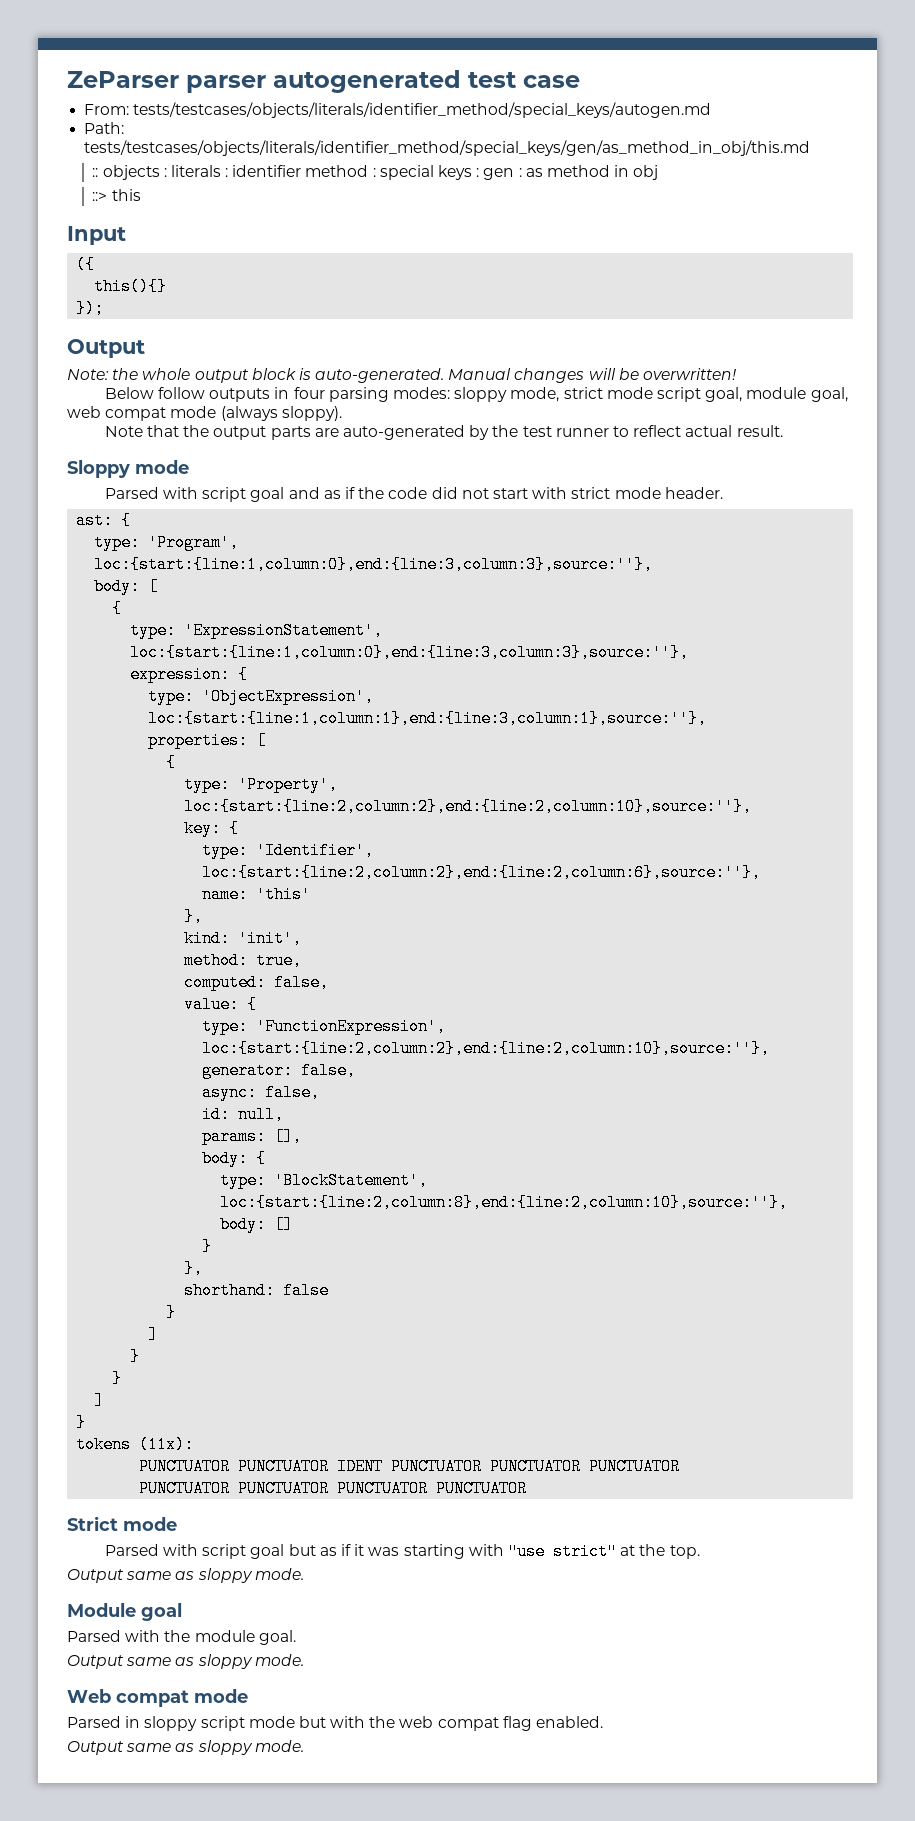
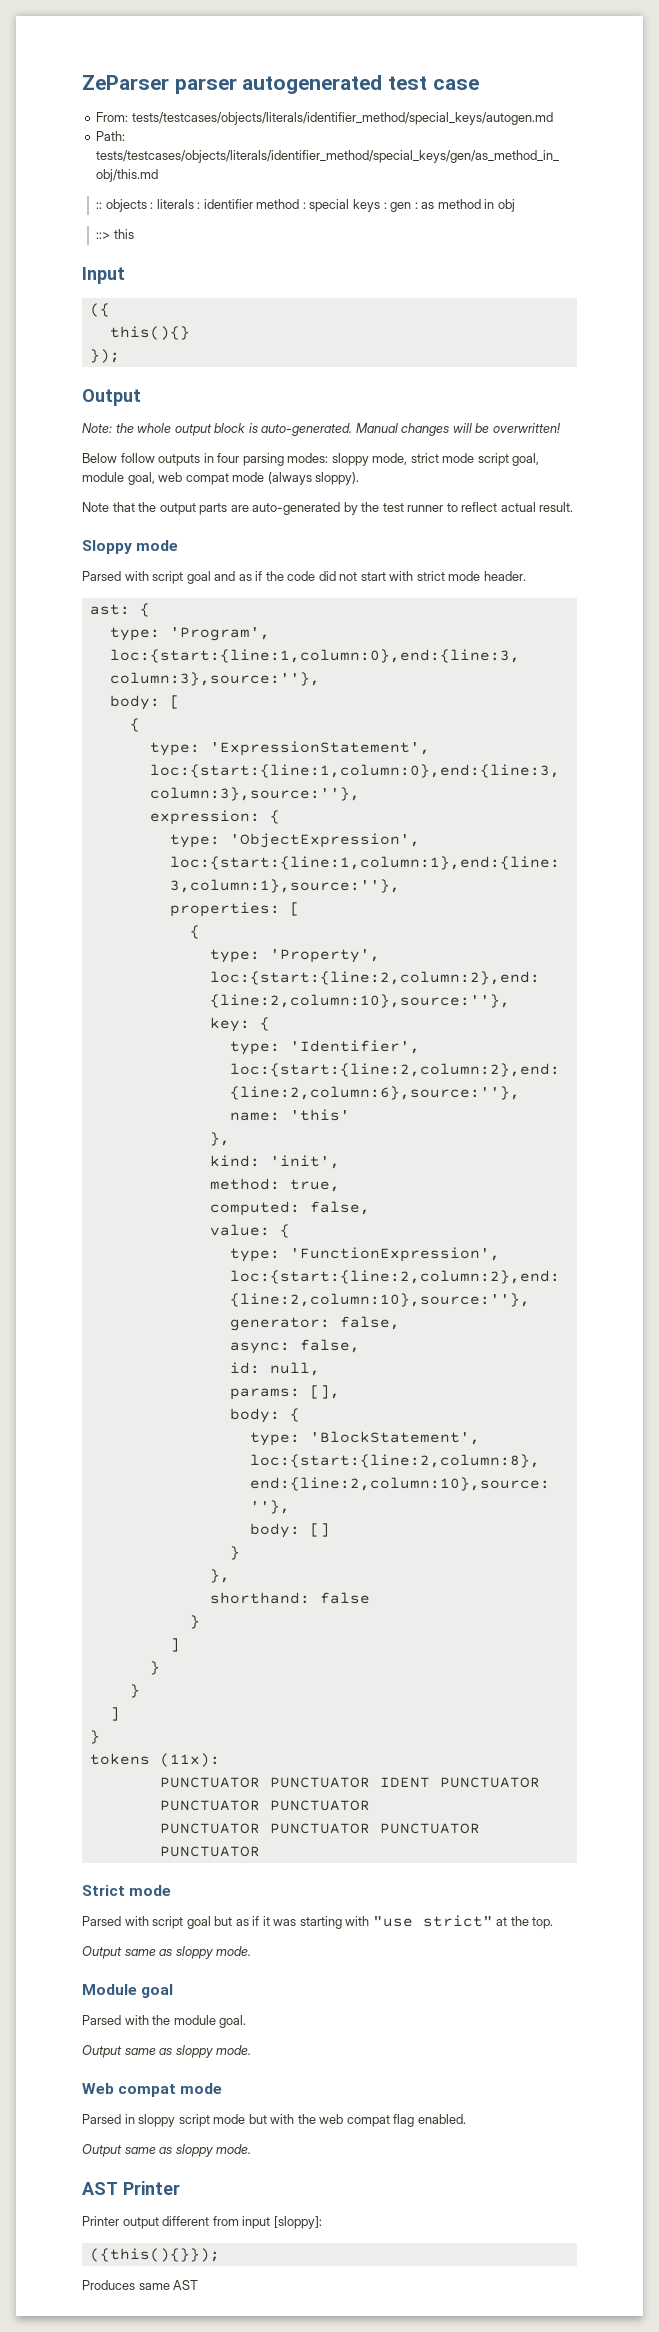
+ AST Printer
+ Printer output different from input [sloppy]:
+ ({this(){}});
+ Produces same AST

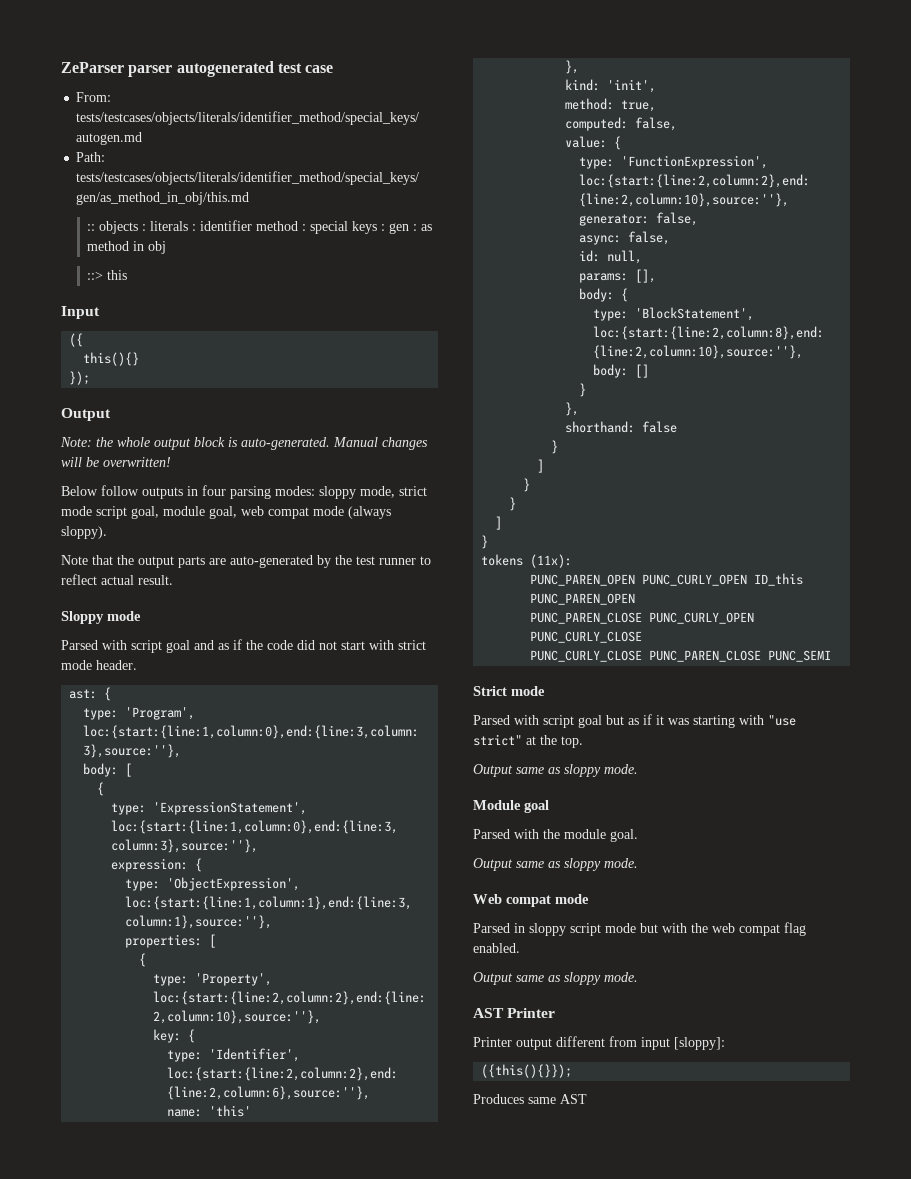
- PUNCTUATOR PUNCTUATOR IDENT PUNCTUATOR PUNCTUATOR PUNCTUATOR
- PUNCTUATOR PUNCTUATOR PUNCTUATOR PUNCTUATOR
+ PUNC_PAREN_OPEN PUNC_CURLY_OPEN ID_this PUNC_PAREN_OPEN
+ PUNC_PAREN_CLOSE PUNC_CURLY_OPEN PUNC_CURLY_CLOSE
+ PUNC_CURLY_CLOSE PUNC_PAREN_CLOSE PUNC_SEMI

